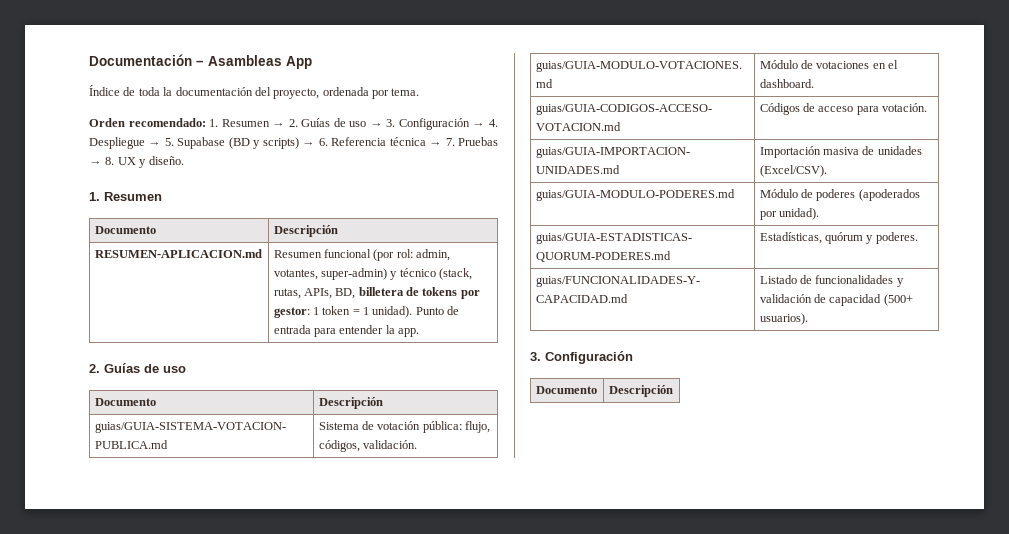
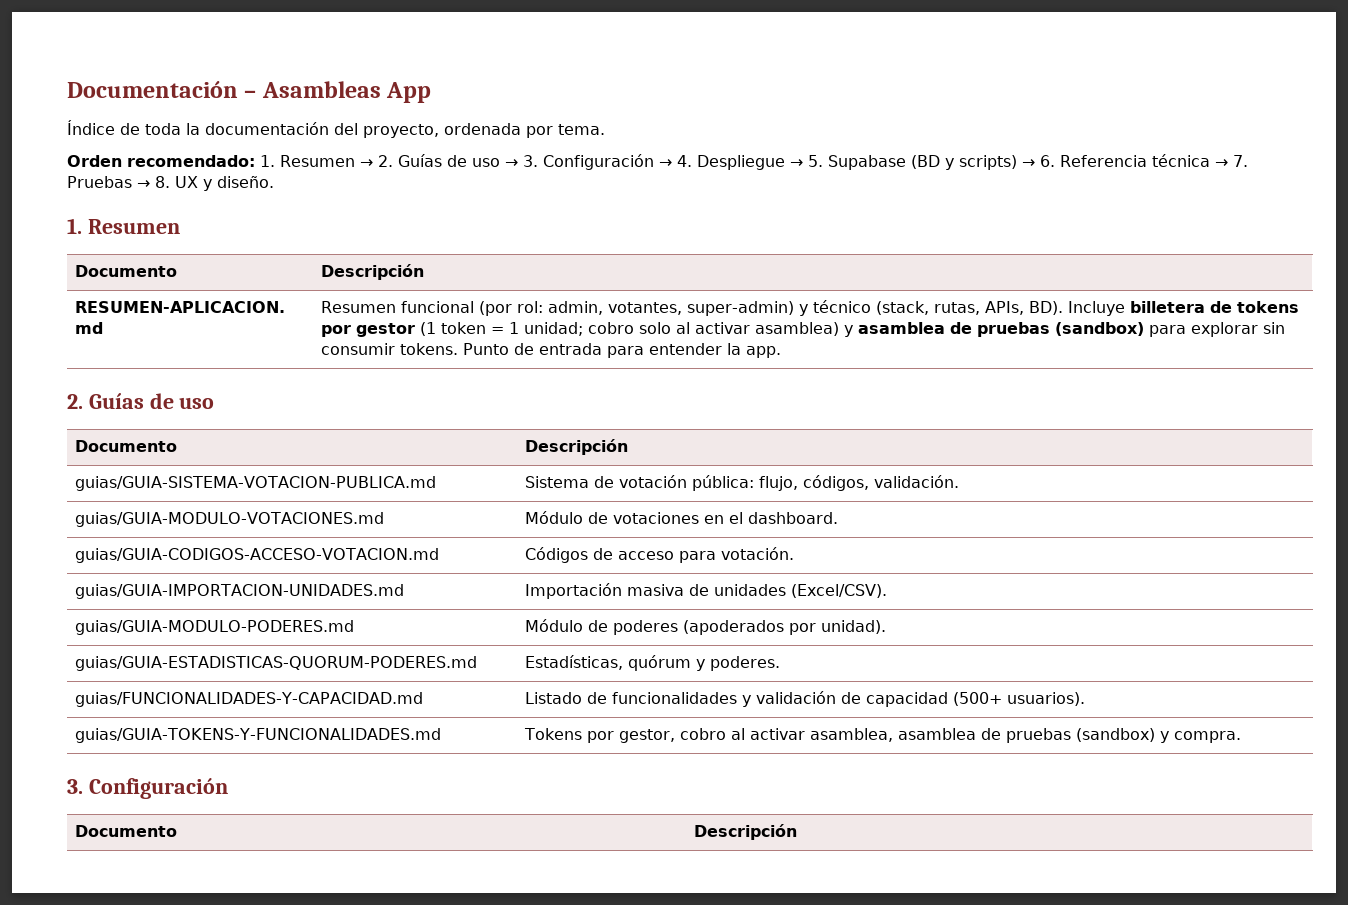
- Resumen funcional (por rol: admin, votantes, super-admin) y técnico (stack, rutas, APIs, BD, billetera de tokens por gestor: 1 token = 1 unidad).
+ Resumen funcional (por rol: admin, votantes, super-admin) y técnico (stack, rutas, APIs, BD). Incluye billetera de tokens por gestor (1 token = 1 unidad; cobro solo al activar asamblea) y asamblea de pruebas (sandbox) para explorar sin consumir tokens.
+ guias/GUIA-TOKENS-Y-FUNCIONALIDADES.md | Tokens por gestor, cobro al activar asamblea, asamblea de pruebas (sandbox) y compra.

